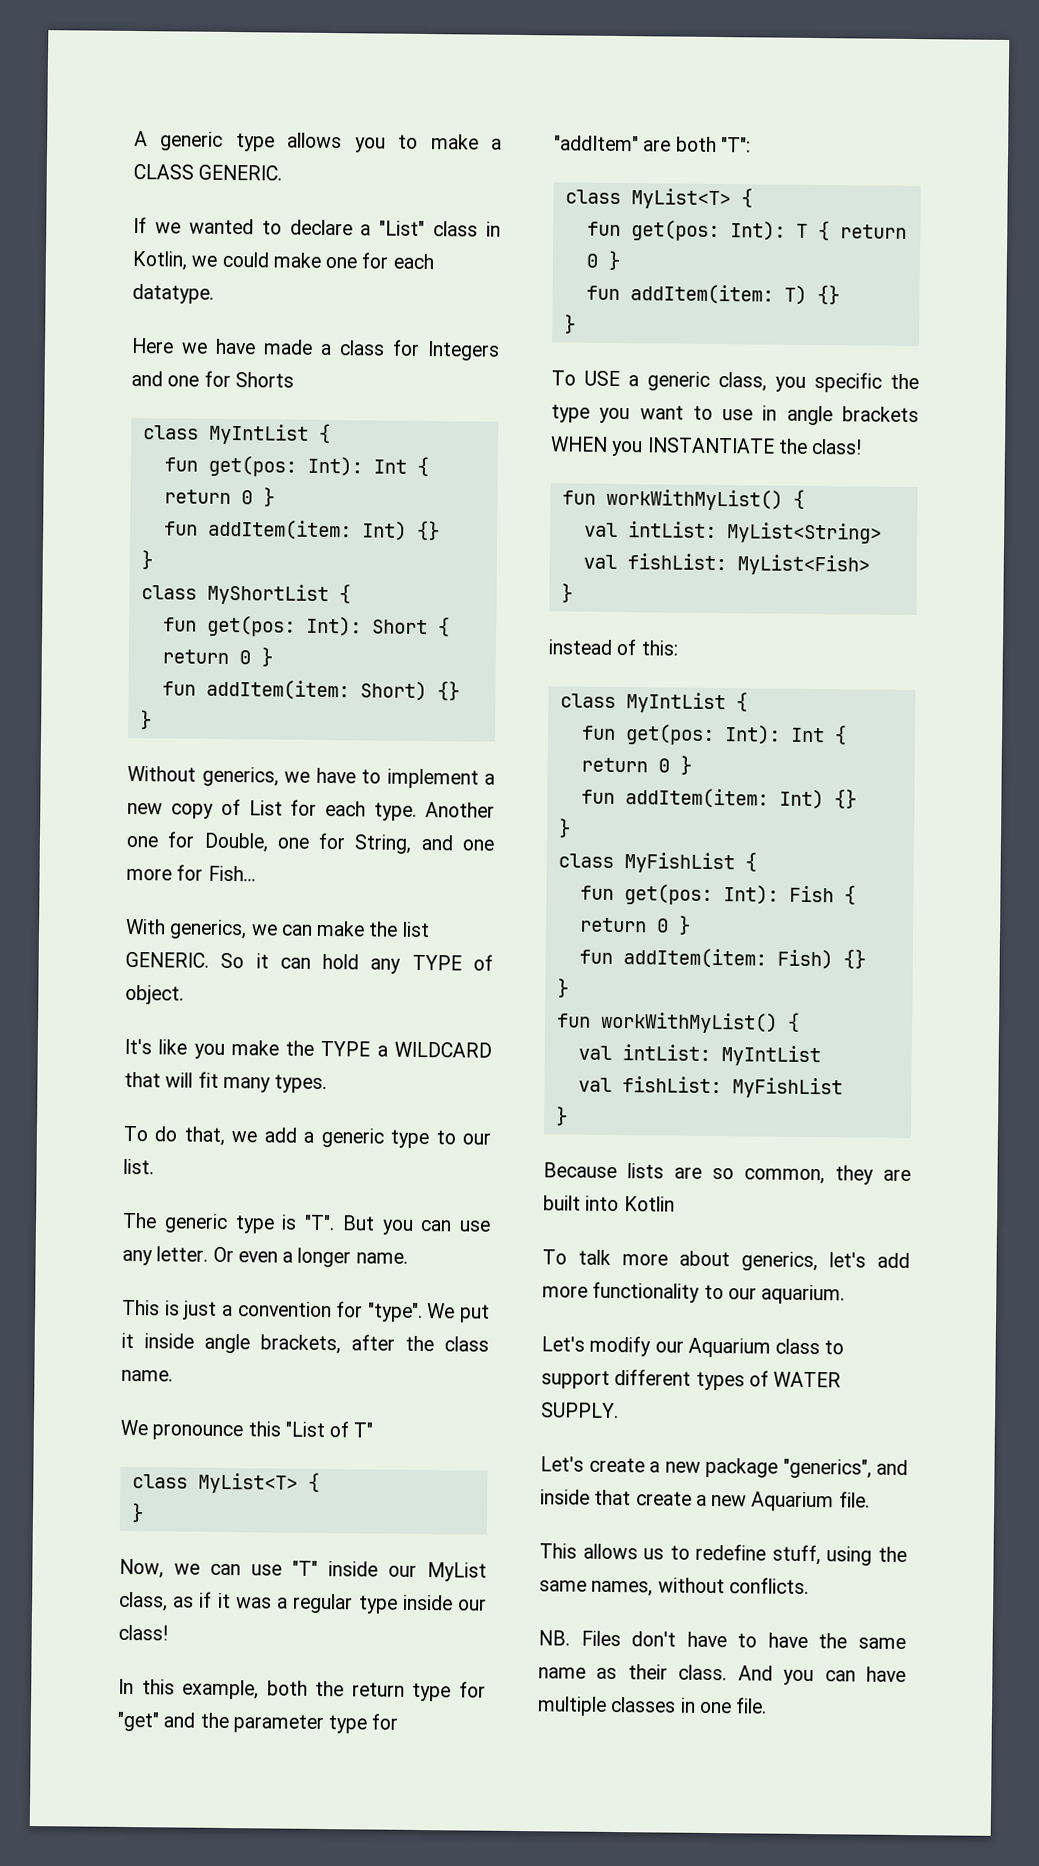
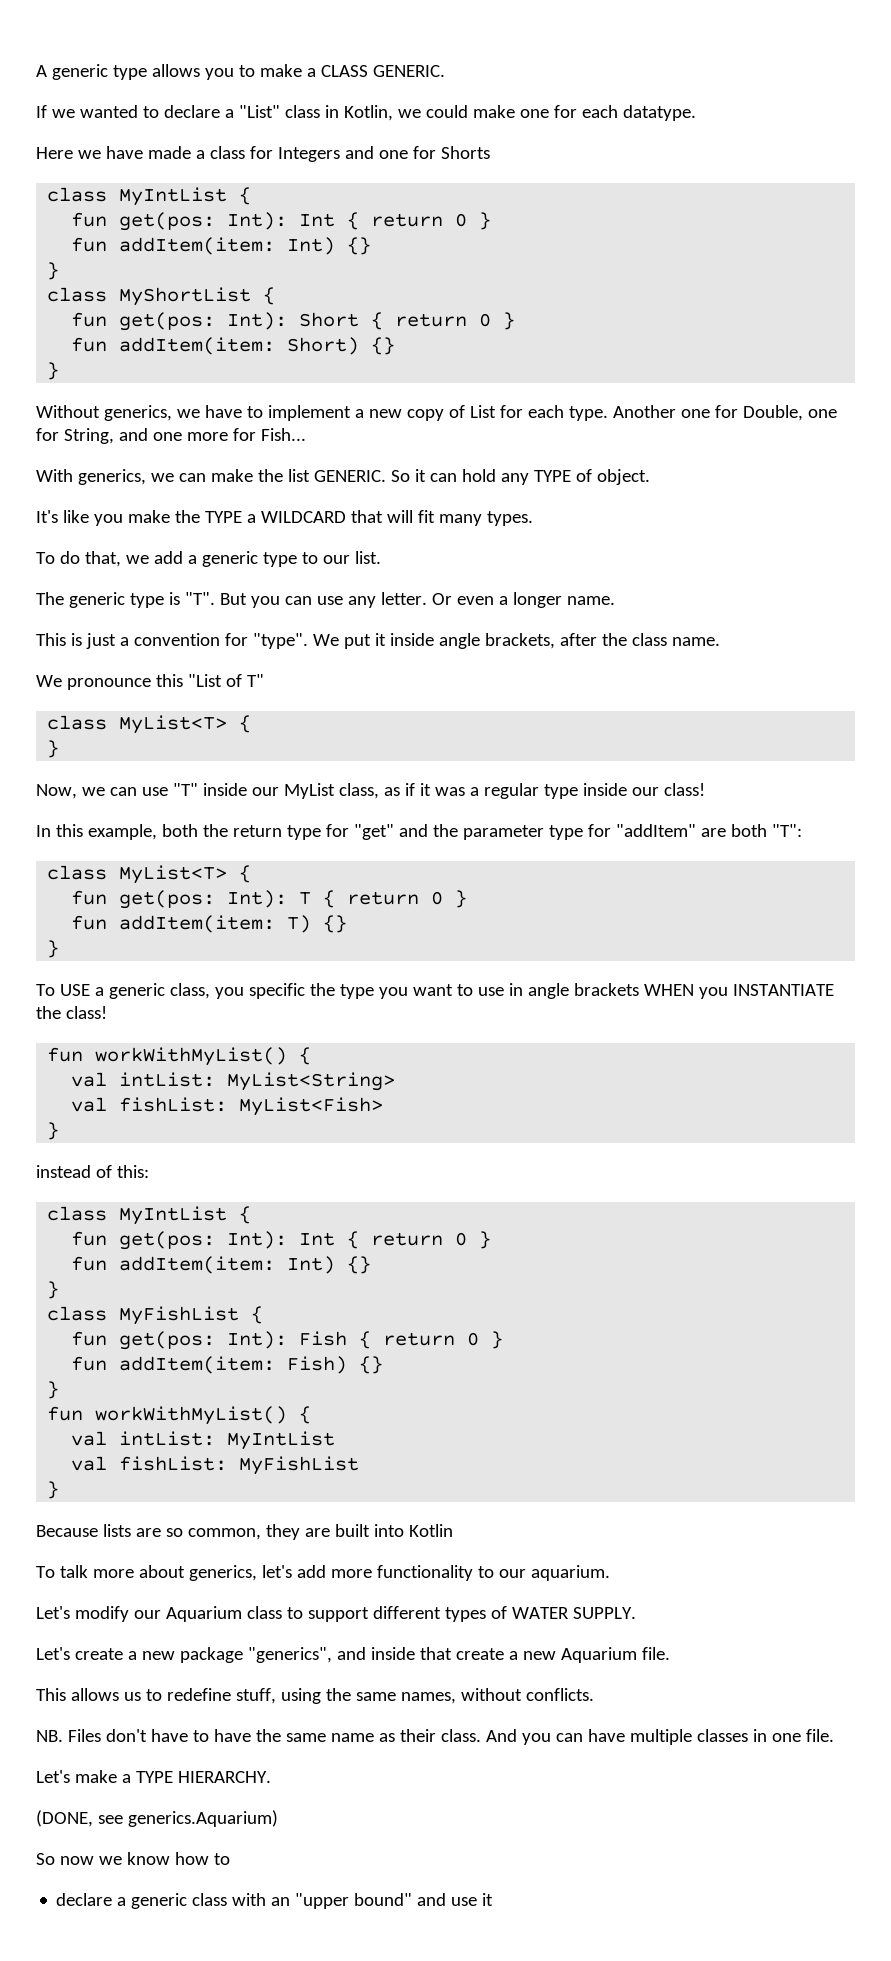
+ Let's make a TYPE HIERARCHY.
+ (DONE, see generics.Aquarium)
+ So now we know how to
+ declare a generic class with an "upper bound" and use it

